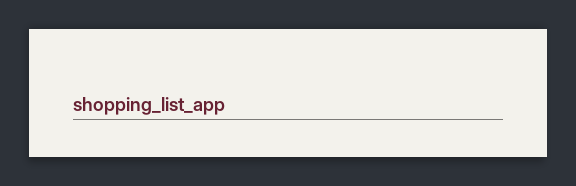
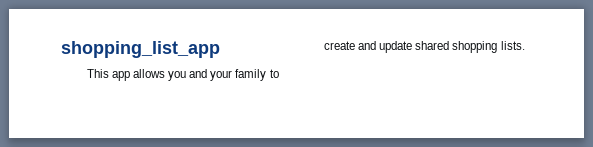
+ This app allows you and your family to create and update shared shopping lists.

